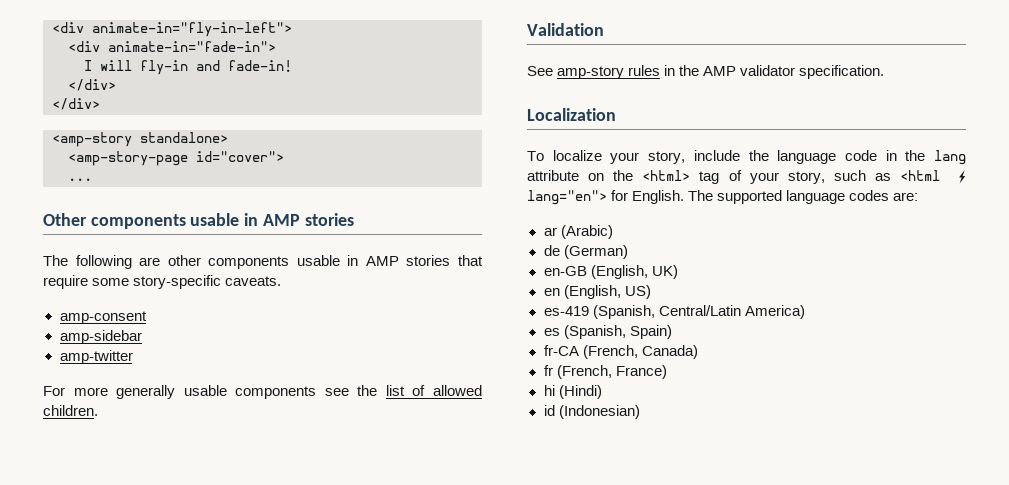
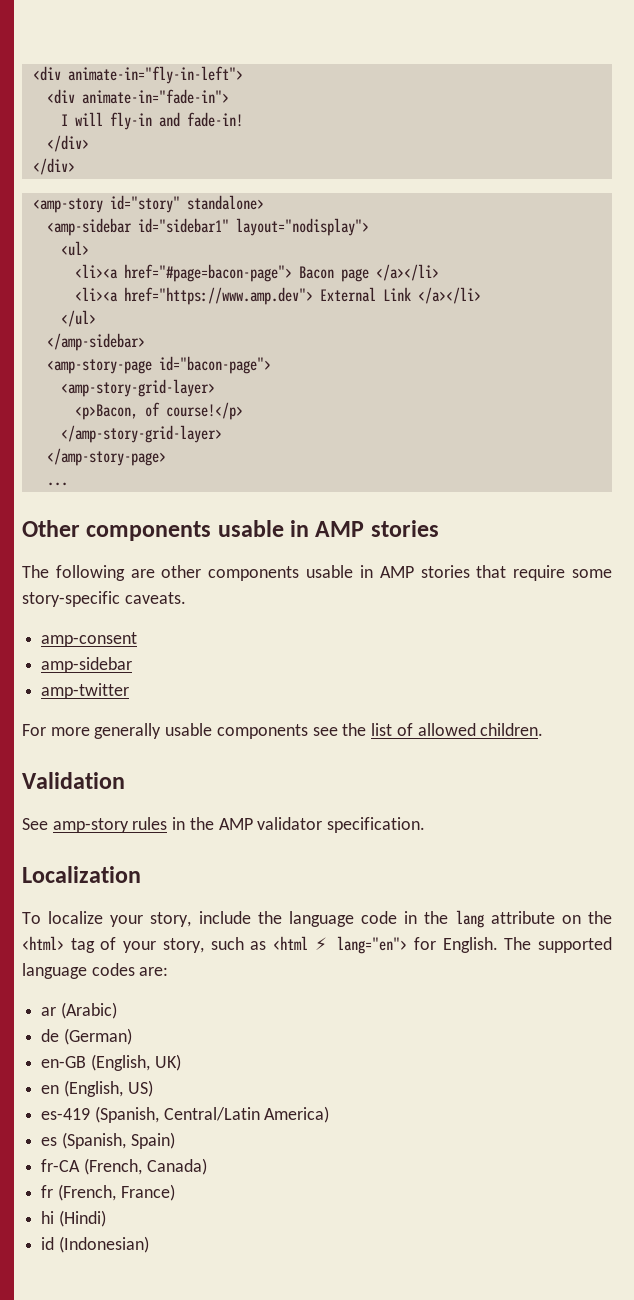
- <amp-story standalone>
+ <amp-story id="story" standalone>
- <amp-story-page id="cover">
+ <amp-sidebar id="sidebar1" layout="nodisplay">
+ <ul>
+ <li><a href="#page=bacon-page"> Bacon page </a></li>
+ <li><a href="https://www.amp.dev"> External Link </a></li>
+ </ul>
+ </amp-sidebar>
+ <amp-story-page id="bacon-page">
+ <amp-story-grid-layer>
+ <p>Bacon, of course!</p>
+ </amp-story-grid-layer>
+ </amp-story-page>

